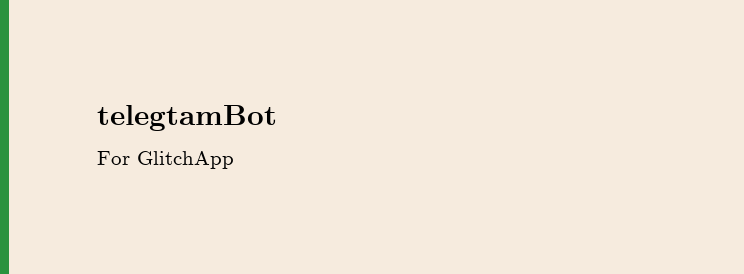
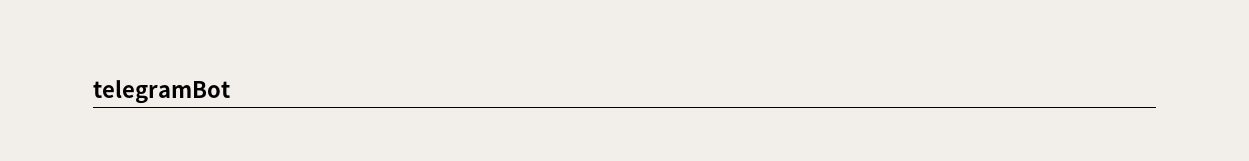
- telegtamBot
- For GlitchApp
+ telegramBot

